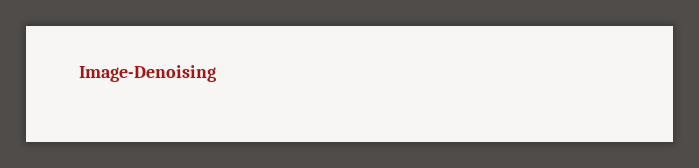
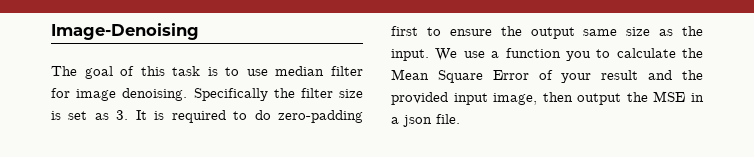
+ The goal of this task is to use median filter for image denoising. Specifically the filter size is set as 3. It is required to do zero-padding first to ensure the output same size as the input. We use a function you to calculate the Mean Square Error of your result and the provided input image, then output the MSE in a json file.

